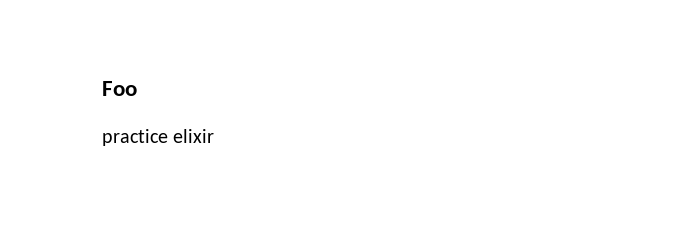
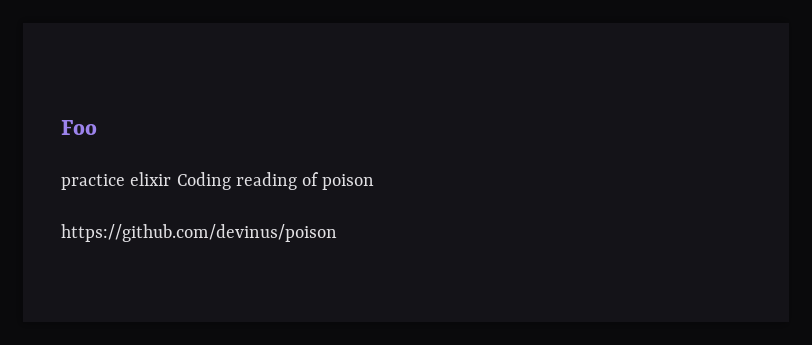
- practice elixir
+ practice elixir Coding reading of poison
+ https://github.com/devinus/poison

